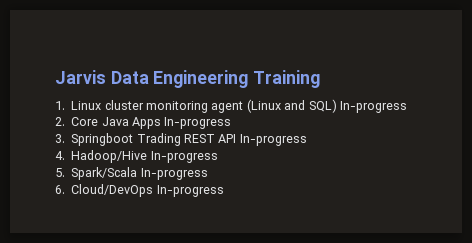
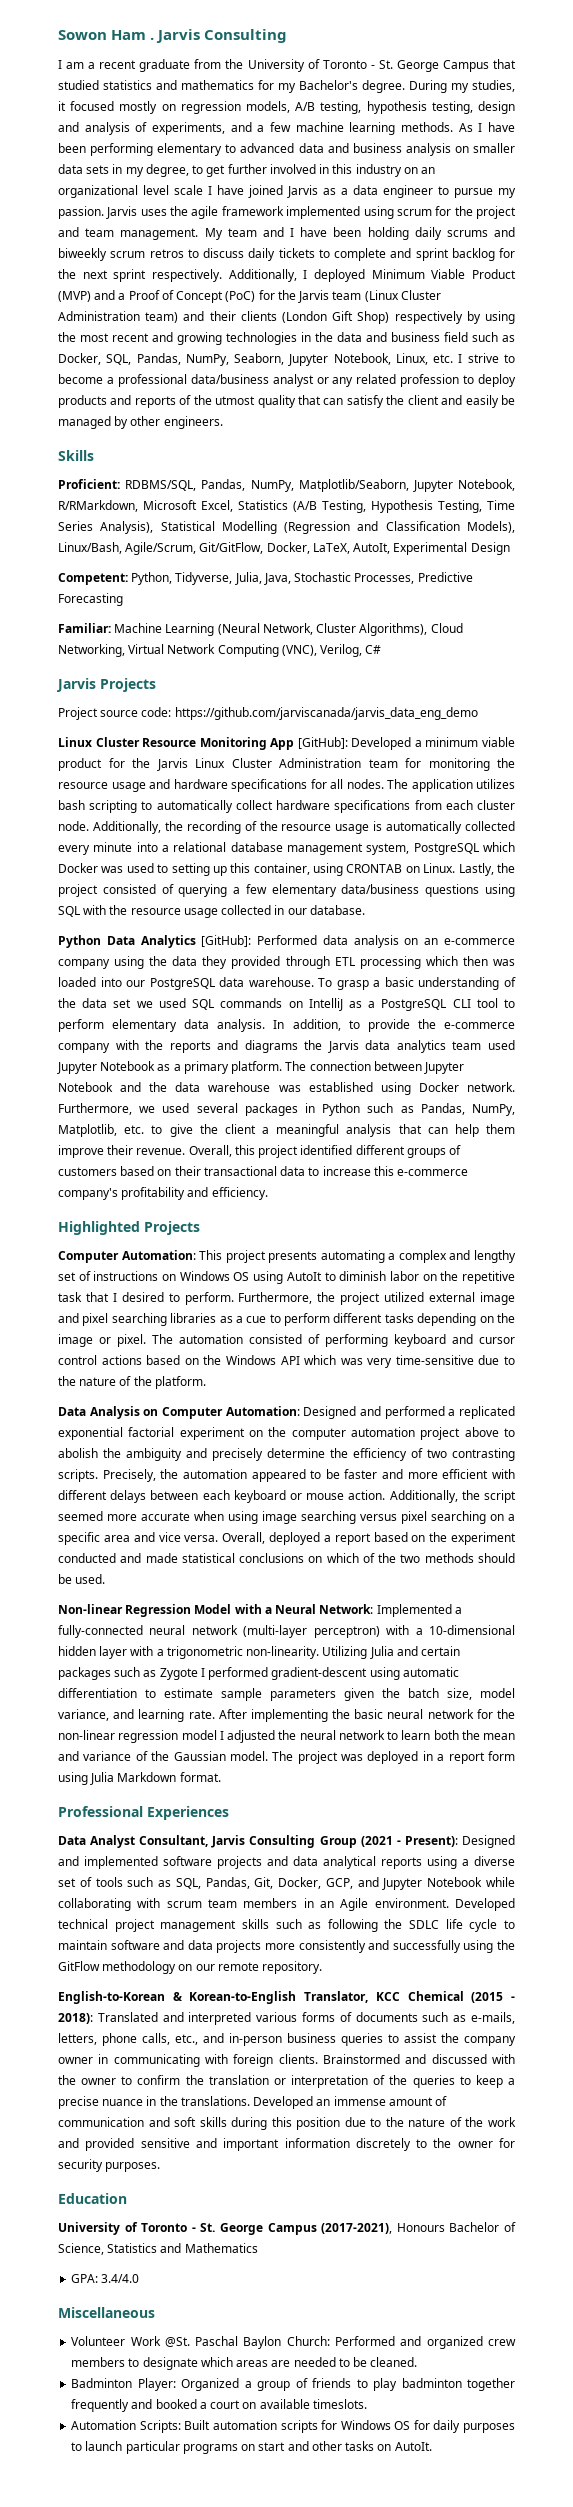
- Jarvis Data Engineering Training
- 1. Linux cluster monitoring agent (Linux and SQL) In-progress
- 2. Core Java Apps In-progress
- 3. Springboot Trading REST API In-progress
- 4. Hadoop/Hive In-progress
- 5. Spark/Scala In-progress
- 6. Cloud/DevOps In-progress
+ Sowon Ham . Jarvis Consulting
+ I am a recent graduate from the University of Toronto - St. George Campus that studied statistics and mathematics for my Bachelor's degree. During my studies, it focused mostly on regression models, A/B testing, hypothesis testing, design and analysis of experiments, and a few machine learning methods. As I have been performing elementary to advanced data and business analysis on smaller data sets in my degree, to get further involved in this industry on an organizational level scale I have joined Jarvis as a data engineer to pursue my passion. Jarvis uses the agile framework implemented using scrum for the project and team management. My team and I have been holding daily scrums and biweekly scrum retros to discuss daily tickets to complete and sprint backlog for the next sprint respectively. Additionally, I deployed Minimum Viable Product (MVP) and a Proof of Concept (PoC) for the Jarvis team (Linux Cluster Administration team) and their clients (London Gift Shop) respectively by using the most recent and growing technologies in the data and business field such as Docker, SQL, Pandas, NumPy, Seaborn, Jupyter Notebook, Linux, etc. I strive to become a professional data/business analyst or any related profession to deploy products and reports of the utmost quality that can satisfy the client and easily be managed by other engineers.
+ Skills
+ Proficient: RDBMS/SQL, Pandas, NumPy, Matplotlib/Seaborn, Jupyter Notebook, R/RMarkdown, Microsoft Excel, Statistics (A/B Testing, Hypothesis Testing, Time Series Analysis), Statistical Modelling (Regression and Classification Models), Linux/Bash, Agile/Scrum, Git/GitFlow, Docker, LaTeX, AutoIt, Experimental Design
+ Competent: Python, Tidyverse, Julia, Java, Stochastic Processes, Predictive Forecasting
+ Familiar: Machine Learning (Neural Network, Cluster Algorithms), Cloud Networking, Virtual Network Computing (VNC), Verilog, C#
+ Jarvis Projects
+ Project source code: https://github.com/jarviscanada/jarvis_data_eng_demo
+ Linux Cluster Resource Monitoring App [GitHub]: Developed a minimum viable product for the Jarvis Linux Cluster Administration team for monitoring the resource usage and hardware specifications for all nodes. The application utilizes bash scripting to automatically collect hardware specifications from each cluster node. Additionally, the recording of the resource usage is automatically collected every minute into a relational database management system, PostgreSQL which Docker was used to setting up this container, using CRONTAB on Linux. Lastly, the project consisted of querying a few elementary data/business questions using SQL with the resource usage collected in our database.
+ Python Data Analytics [GitHub]: Performed data analysis on an e-commerce company using the data they provided through ETL processing which then was loaded into our PostgreSQL data warehouse. To grasp a basic understanding of the data set we used SQL commands on IntelliJ as a PostgreSQL CLI tool to perform elementary data analysis. In addition, to provide the e-commerce company with the reports and diagrams the Jarvis data analytics team used Jupyter Notebook as a primary platform. The connection between Jupyter Notebook and the data warehouse was established using Docker network. Furthermore, we used several packages in Python such as Pandas, NumPy, Matplotlib, etc. to give the client a meaningful analysis that can help them improve their revenue. Overall, this project identified different groups of customers based on their transactional data to increase this e-commerce company's profitability and efficiency.
+ Highlighted Projects
+ Computer Automation: This project presents automating a complex and lengthy set of instructions on Windows OS using AutoIt to diminish labor on the repetitive task that I desired to perform. Furthermore, the project utilized external image and pixel searching libraries as a cue to perform different tasks depending on the image or pixel. The automation consisted of performing keyboard and cursor control actions based on the Windows API which was very time-sensitive due to the nature of the platform.
+ Data Analysis on Computer Automation: Designed and performed a replicated exponential factorial experiment on the computer automation project above to abolish the ambiguity and precisely determine the efficiency of two contrasting scripts. Precisely, the automation appeared to be faster and more efficient with different delays between each keyboard or mouse action. Additionally, the script seemed more accurate when using image searching versus pixel searching on a specific area and vice versa. Overall, deployed a report based on the experiment conducted and made statistical conclusions on which of the two methods should be used.
+ Non-linear Regression Model with a Neural Network: Implemented a fully-connected neural network (multi-layer perceptron) with a 10-dimensional hidden layer with a trigonometric non-linearity. Utilizing Julia and certain packages such as Zygote I performed gradient-descent using automatic differentiation to estimate sample parameters given the batch size, model variance, and learning rate. After implementing the basic neural network for the non-linear regression model I adjusted the neural network to learn both the mean and variance of the Gaussian model. The project was deployed in a report form using Julia Markdown format.
+ Professional Experiences
+ Data Analyst Consultant, Jarvis Consulting Group (2021 - Present): Designed and implemented software projects and data analytical reports using a diverse set of tools such as SQL, Pandas, Git, Docker, GCP, and Jupyter Notebook while collaborating with scrum team members in an Agile environment. Developed technical project management skills such as following the SDLC life cycle to maintain software and data projects more consistently and successfully using the GitFlow methodology on our remote repository.
+ English-to-Korean & Korean-to-English Translator, KCC Chemical (2015 - 2018): Translated and interpreted various forms of documents such as e-mails, letters, phone calls, etc., and in-person business queries to assist the company owner in communicating with foreign clients. Brainstormed and discussed with the owner to confirm the translation or interpretation of the queries to keep a precise nuance in the translations. Developed an immense amount of communication and soft skills during this position due to the nature of the work and provided sensitive and important information discretely to the owner for security purposes.
+ Education
+ University of Toronto - St. George Campus (2017-2021), Honours Bachelor of Science, Statistics and Mathematics
+ GPA: 3.4/4.0
+ Miscellaneous
+ Volunteer Work @St. Paschal Baylon Church: Performed and organized crew members to designate which areas are needed to be cleaned.
+ Badminton Player: Organized a group of friends to play badminton together frequently and booked a court on available timeslots.
+ Automation Scripts: Built automation scripts for Windows OS for daily purposes to launch particular programs on start and other tasks on AutoIt.

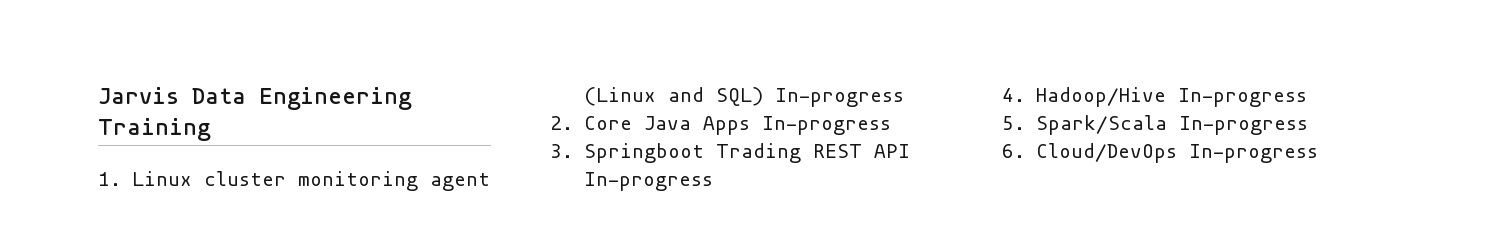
- Sowon Ham . Jarvis Consulting
- I am a recent graduate from the University of Toronto - St. George Campus that studied statistics and mathematics for my Bachelor's degree. During my studies, it focused mostly on regression models, A/B testing, hypothesis testing, design and analysis of experiments, and a few machine learning methods. As I have been performing elementary to advanced data and business analysis on smaller data sets in my degree, to get further involved in this industry on an organizational level scale I have joined Jarvis as a data engineer to pursue my passion. Jarvis uses the agile framework implemented using scrum for the project and team management. My team and I have been holding daily scrums and biweekly scrum retros to discuss daily tickets to complete and sprint backlog for the next sprint respectively. Additionally, I deployed Minimum Viable Product (MVP) and a Proof of Concept (PoC) for the Jarvis team (Linux Cluster Administration team) and their clients (London Gift Shop) respectively by using the most recent and growing technologies in the data and business field such as Docker, SQL, Pandas, NumPy, Seaborn, Jupyter Notebook, Linux, etc. I strive to become a professional data/business analyst or any related profession to deploy products and reports of the utmost quality that can satisfy the client and easily be managed by other engineers.
- Skills
- Proficient: RDBMS/SQL, Pandas, NumPy, Matplotlib/Seaborn, Jupyter Notebook, R/RMarkdown, Microsoft Excel, Statistics (A/B Testing, Hypothesis Testing, Time Series Analysis), Statistical Modelling (Regression and Classification Models), Linux/Bash, Agile/Scrum, Git/GitFlow, Docker, LaTeX, AutoIt, Experimental Design
- Competent: Python, Tidyverse, Julia, Java, Stochastic Processes, Predictive Forecasting
- Familiar: Machine Learning (Neural Network, Cluster Algorithms), Cloud Networking, Virtual Network Computing (VNC), Verilog, C#
- Jarvis Projects
- Project source code: https://github.com/jarviscanada/jarvis_data_eng_demo
- Linux Cluster Resource Monitoring App [GitHub]: Developed a minimum viable product for the Jarvis Linux Cluster Administration team for monitoring the resource usage and hardware specifications for all nodes. The application utilizes bash scripting to automatically collect hardware specifications from each cluster node. Additionally, the recording of the resource usage is automatically collected every minute into a relational database management system, PostgreSQL which Docker was used to setting up this container, using CRONTAB on Linux. Lastly, the project consisted of querying a few elementary data/business questions using SQL with the resource usage collected in our database.
- Python Data Analytics [GitHub]: Performed data analysis on an e-commerce company using the data they provided through ETL processing which then was loaded into our PostgreSQL data warehouse. To grasp a basic understanding of the data set we used SQL commands on IntelliJ as a PostgreSQL CLI tool to perform elementary data analysis. In addition, to provide the e-commerce company with the reports and diagrams the Jarvis data analytics team used Jupyter Notebook as a primary platform. The connection between Jupyter Notebook and the data warehouse was established using Docker network. Furthermore, we used several packages in Python such as Pandas, NumPy, Matplotlib, etc. to give the client a meaningful analysis that can help them improve their revenue. Overall, this project identified different groups of customers based on their transactional data to increase this e-commerce company's profitability and efficiency.
- Highlighted Projects
- Computer Automation: This project presents automating a complex and lengthy set of instructions on Windows OS using AutoIt to diminish labor on the repetitive task that I desired to perform. Furthermore, the project utilized external image and pixel searching libraries as a cue to perform different tasks depending on the image or pixel. The automation consisted of performing keyboard and cursor control actions based on the Windows API which was very time-sensitive due to the nature of the platform.
- Data Analysis on Computer Automation: Designed and performed a replicated exponential factorial experiment on the computer automation project above to abolish the ambiguity and precisely determine the efficiency of two contrasting scripts. Precisely, the automation appeared to be faster and more efficient with different delays between each keyboard or mouse action. Additionally, the script seemed more accurate when using image searching versus pixel searching on a specific area and vice versa. Overall, deployed a report based on the experiment conducted and made statistical conclusions on which of the two methods should be used.
- Non-linear Regression Model with a Neural Network: Implemented a fully-connected neural network (multi-layer perceptron) with a 10-dimensional hidden layer with a trigonometric non-linearity. Utilizing Julia and certain packages such as Zygote I performed gradient-descent using automatic differentiation to estimate sample parameters given the batch size, model variance, and learning rate. After implementing the basic neural network for the non-linear regression model I adjusted the neural network to learn both the mean and variance of the Gaussian model. The project was deployed in a report form using Julia Markdown format.
- Professional Experiences
- Data Analyst Consultant, Jarvis Consulting Group (2021 - Present): Designed and implemented software projects and data analytical reports using a diverse set of tools such as SQL, Pandas, Git, Docker, GCP, and Jupyter Notebook while collaborating with scrum team members in an Agile environment. Developed technical project management skills such as following the SDLC life cycle to maintain software and data projects more consistently and successfully using the GitFlow methodology on our remote repository.
- English-to-Korean & Korean-to-English Translator, KCC Chemical (2015 - 2018): Translated and interpreted various forms of documents such as e-mails, letters, phone calls, etc., and in-person business queries to assist the company owner in communicating with foreign clients. Brainstormed and discussed with the owner to confirm the translation or interpretation of the queries to keep a precise nuance in the translations. Developed an immense amount of communication and soft skills during this position due to the nature of the work and provided sensitive and important information discretely to the owner for security purposes.
- Education
- University of Toronto - St. George Campus (2017-2021), Honours Bachelor of Science, Statistics and Mathematics
- GPA: 3.4/4.0
- Miscellaneous
- Volunteer Work @St. Paschal Baylon Church: Performed and organized crew members to designate which areas are needed to be cleaned.
- Badminton Player: Organized a group of friends to play badminton together frequently and booked a court on available timeslots.
- Automation Scripts: Built automation scripts for Windows OS for daily purposes to launch particular programs on start and other tasks on AutoIt.
+ Jarvis Data Engineering Training
+ 1. Linux cluster monitoring agent (Linux and SQL) In-progress
+ 2. Core Java Apps In-progress
+ 3. Springboot Trading REST API In-progress
+ 4. Hadoop/Hive In-progress
+ 5. Spark/Scala In-progress
+ 6. Cloud/DevOps In-progress

